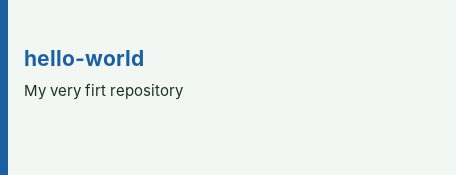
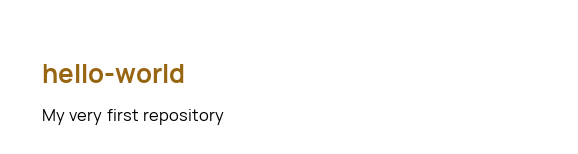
- My very firt repository
+ My very first repository

